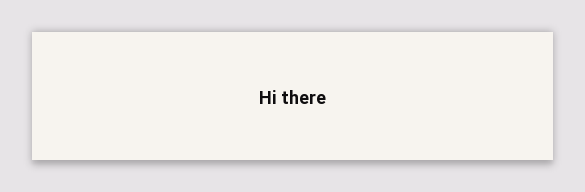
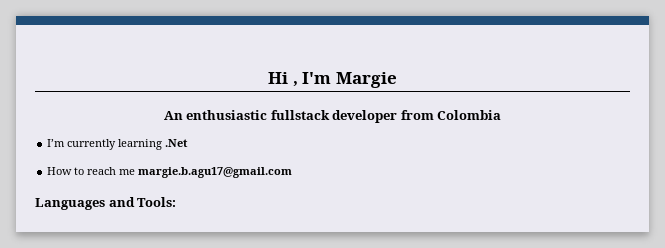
- Hi there
+ Hi , I'm Margie
+ An enthusiastic fullstack developer from Colombia
+ I’m currently learning .Net
+ How to reach me margie.b.agu17@gmail.com
+ Languages and Tools:

